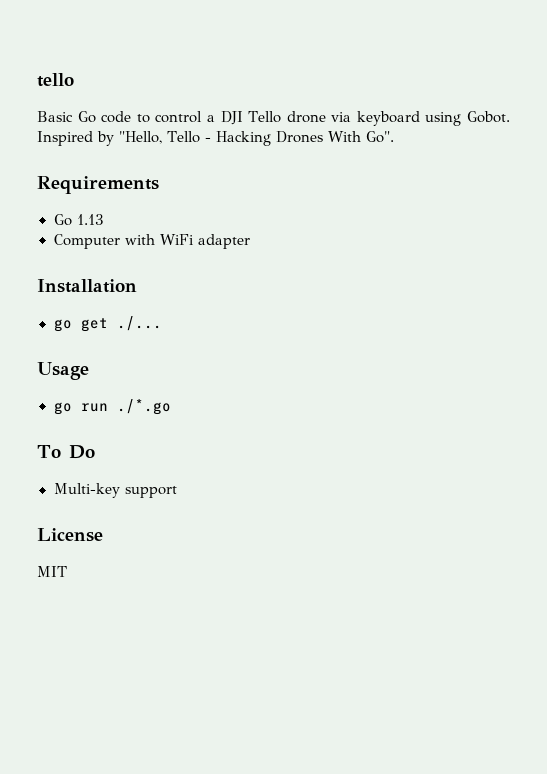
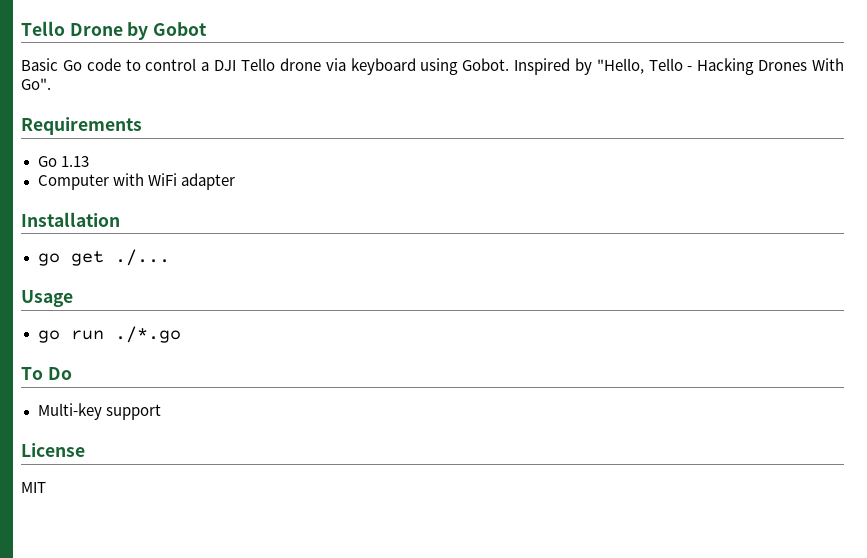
- tello
+ Tello Drone by Gobot

